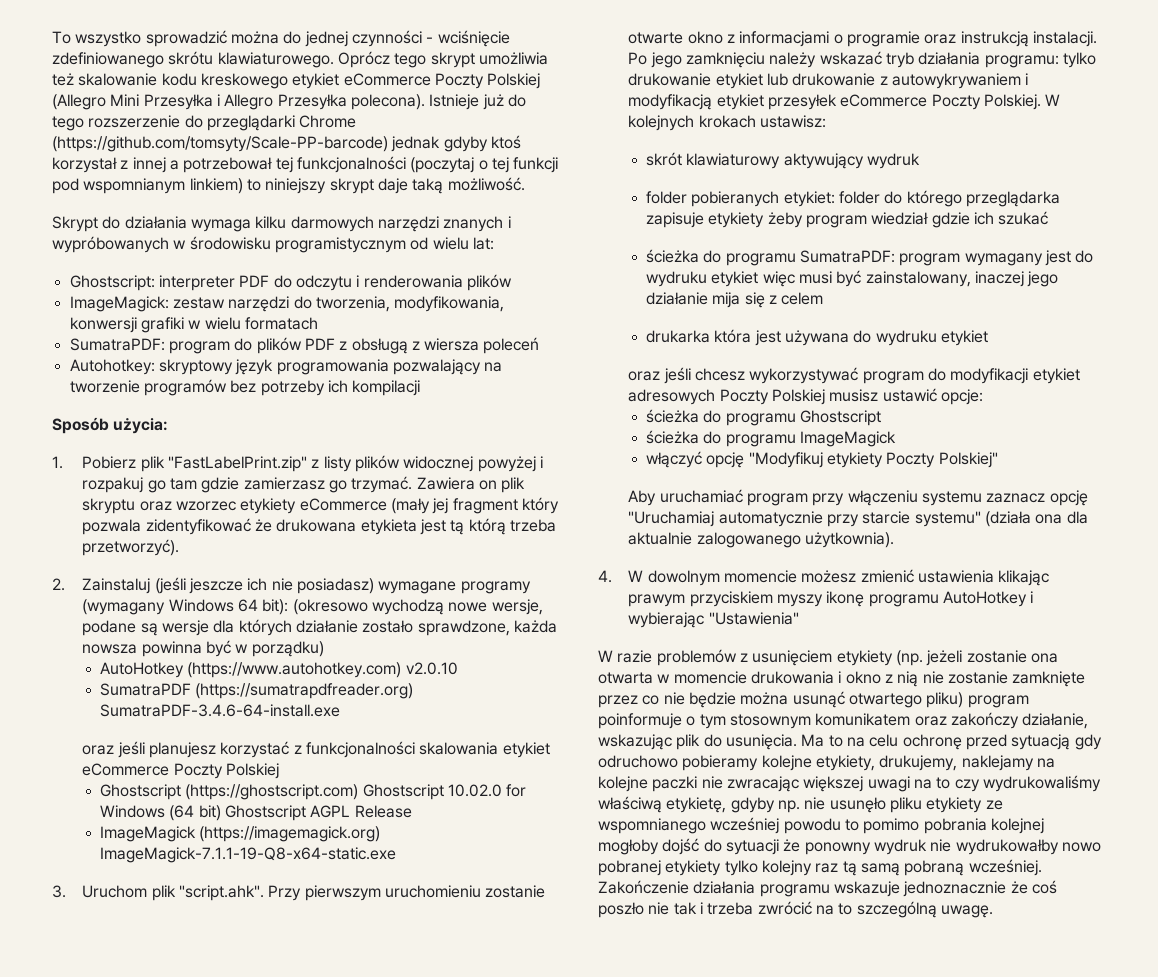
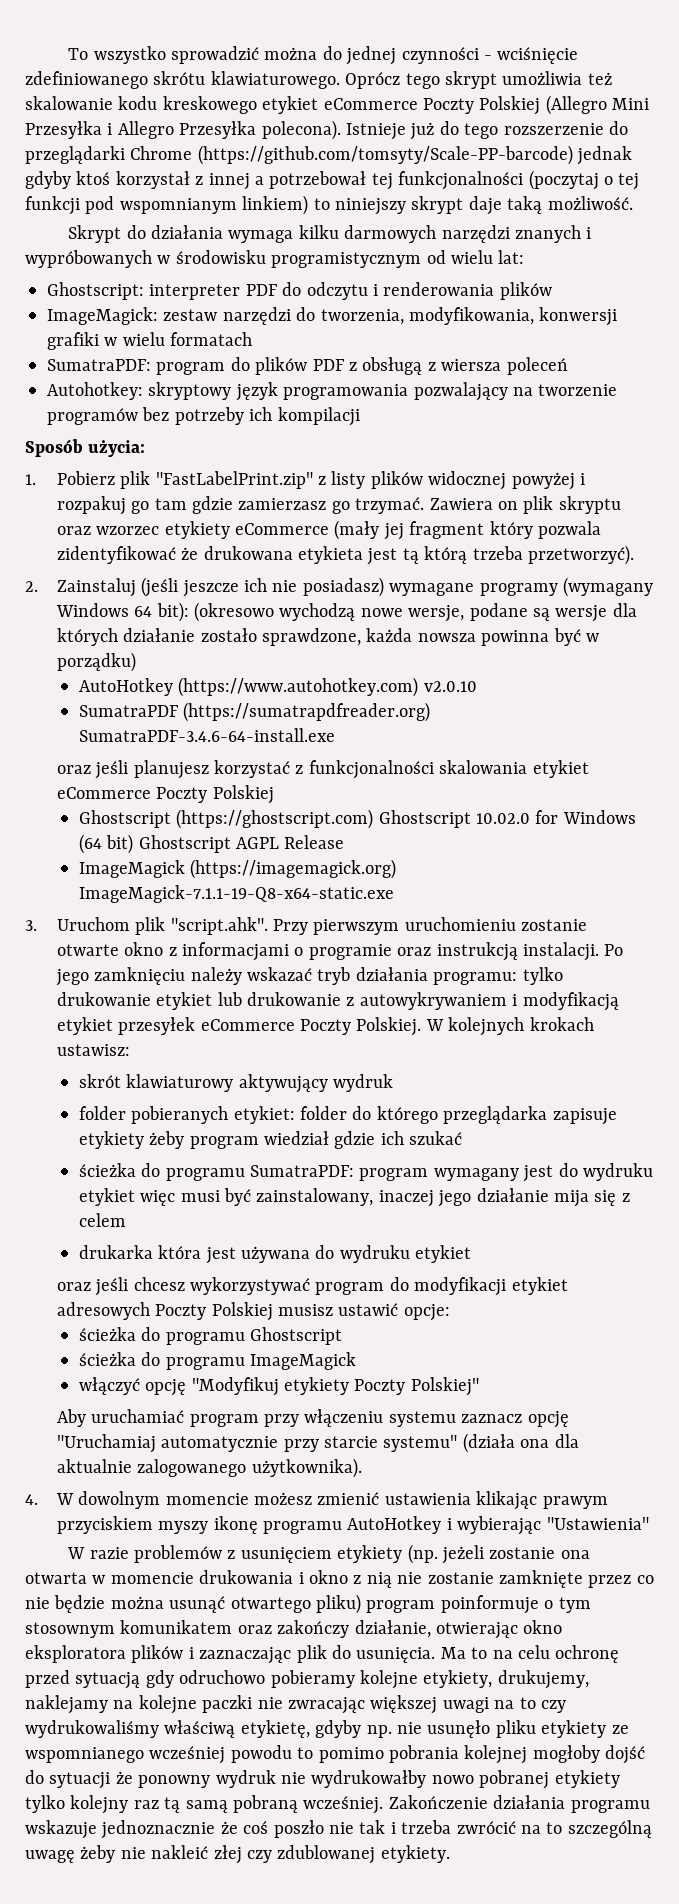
- Aby uruchamiać program przy włączeniu systemu zaznacz opcję "Uruchamiaj automatycznie przy starcie systemu" (działa ona dla aktualnie zalogowanego użytkownia).
+ Aby uruchamiać program przy włączeniu systemu zaznacz opcję "Uruchamiaj automatycznie przy starcie systemu" (działa ona dla aktualnie zalogowanego użytkownika).
- W razie problemów z usunięciem etykiety (np. jeżeli zostanie ona otwarta w momencie drukowania i okno z nią nie zostanie zamknięte przez co nie będzie można usunąć otwartego pliku) program poinformuje o tym stosownym komunikatem oraz zakończy działanie, wskazując plik do usunięcia.
+ W razie problemów z usunięciem etykiety (np. jeżeli zostanie ona otwarta w momencie drukowania i okno z nią nie zostanie zamknięte przez co nie będzie można usunąć otwartego pliku) program poinformuje o tym stosownym komunikatem oraz zakończy działanie, otwierając okno eksploratora plików i zaznaczając plik do usunięcia.
- Zakończenie działania programu wskazuje jednoznacznie że coś poszło nie tak i trzeba zwrócić na to szczególną uwagę.
+ Zakończenie działania programu wskazuje jednoznacznie że coś poszło nie tak i trzeba zwrócić na to szczególną uwagę żeby nie nakleić złej czy zdublowanej etykiety.

